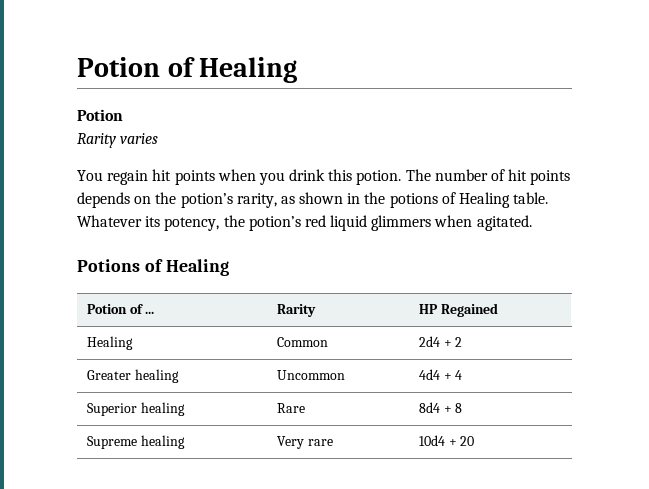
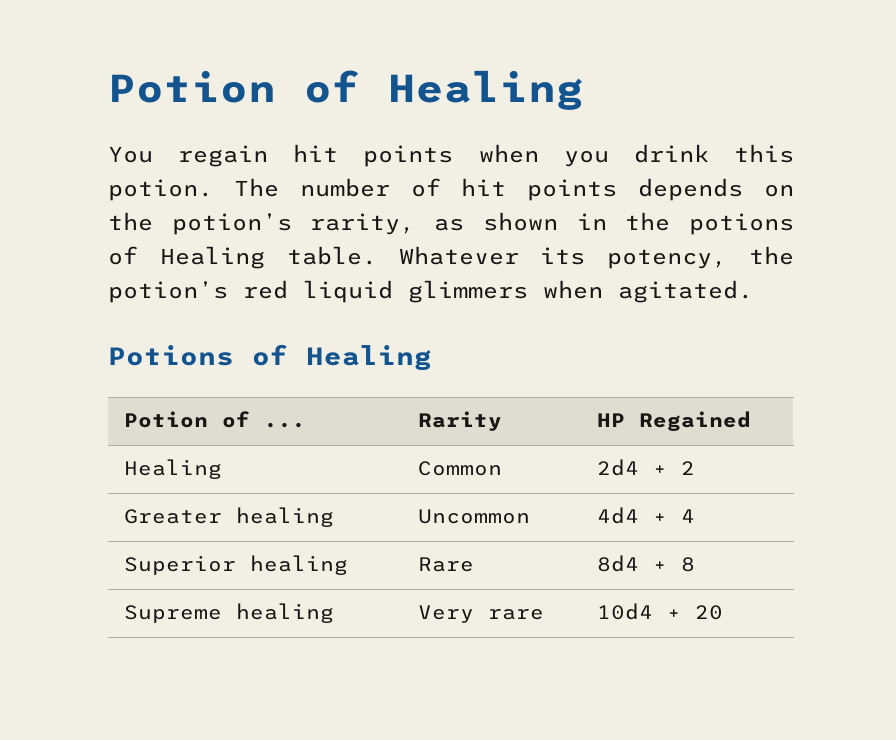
  Potion of Healing
- Potion
- Rarity varies

